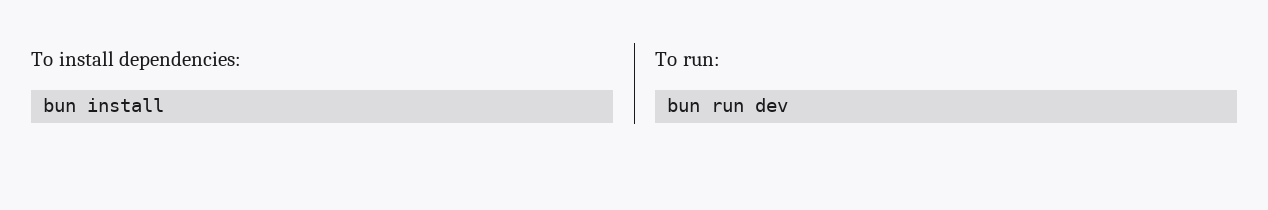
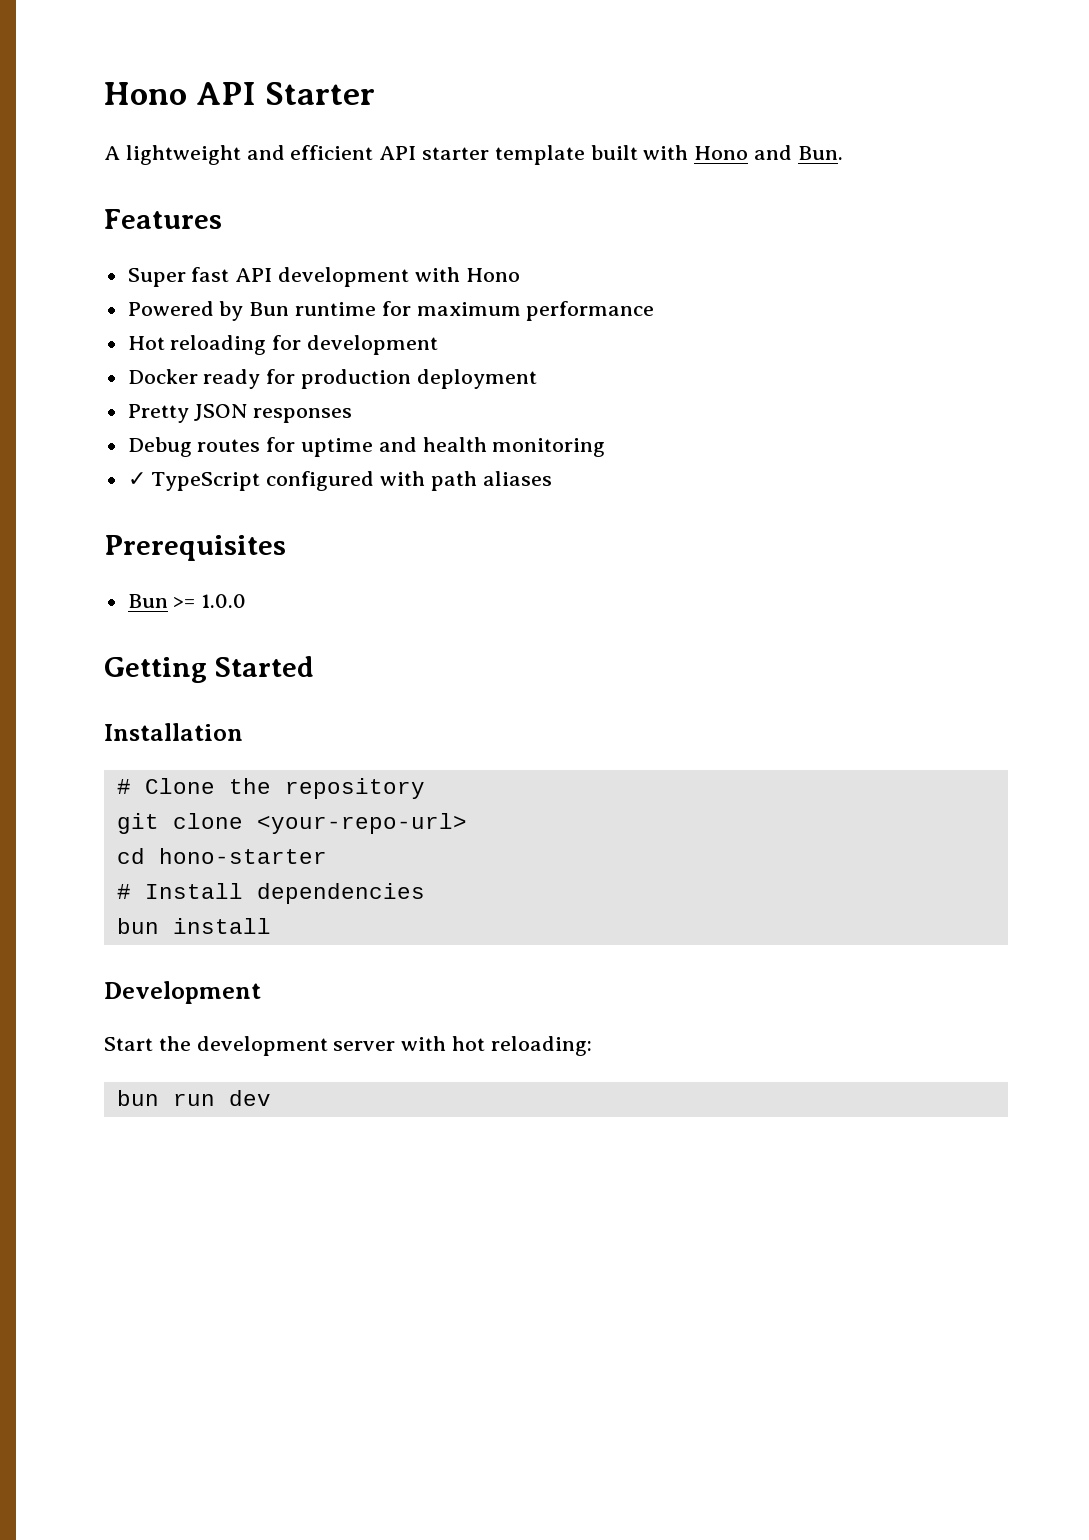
- To install dependencies:
+ Hono API Starter
+ A lightweight and efficient API starter template built with Hono and Bun.
+ Features
+ Super fast API development with Hono
+ Powered by Bun runtime for maximum performance
+ Hot reloading for development
+ Docker ready for production deployment
+ Pretty JSON responses
+ Debug routes for uptime and health monitoring
+ ✓ TypeScript configured with path aliases
+ Prerequisites
+ Bun >= 1.0.0
+ Getting Started
+ Installation
+ # Clone the repository
+ git clone <your-repo-url>
+ cd hono-starter
+ # Install dependencies
  bun install
- To run:
+ Development
+ Start the development server with hot reloading:

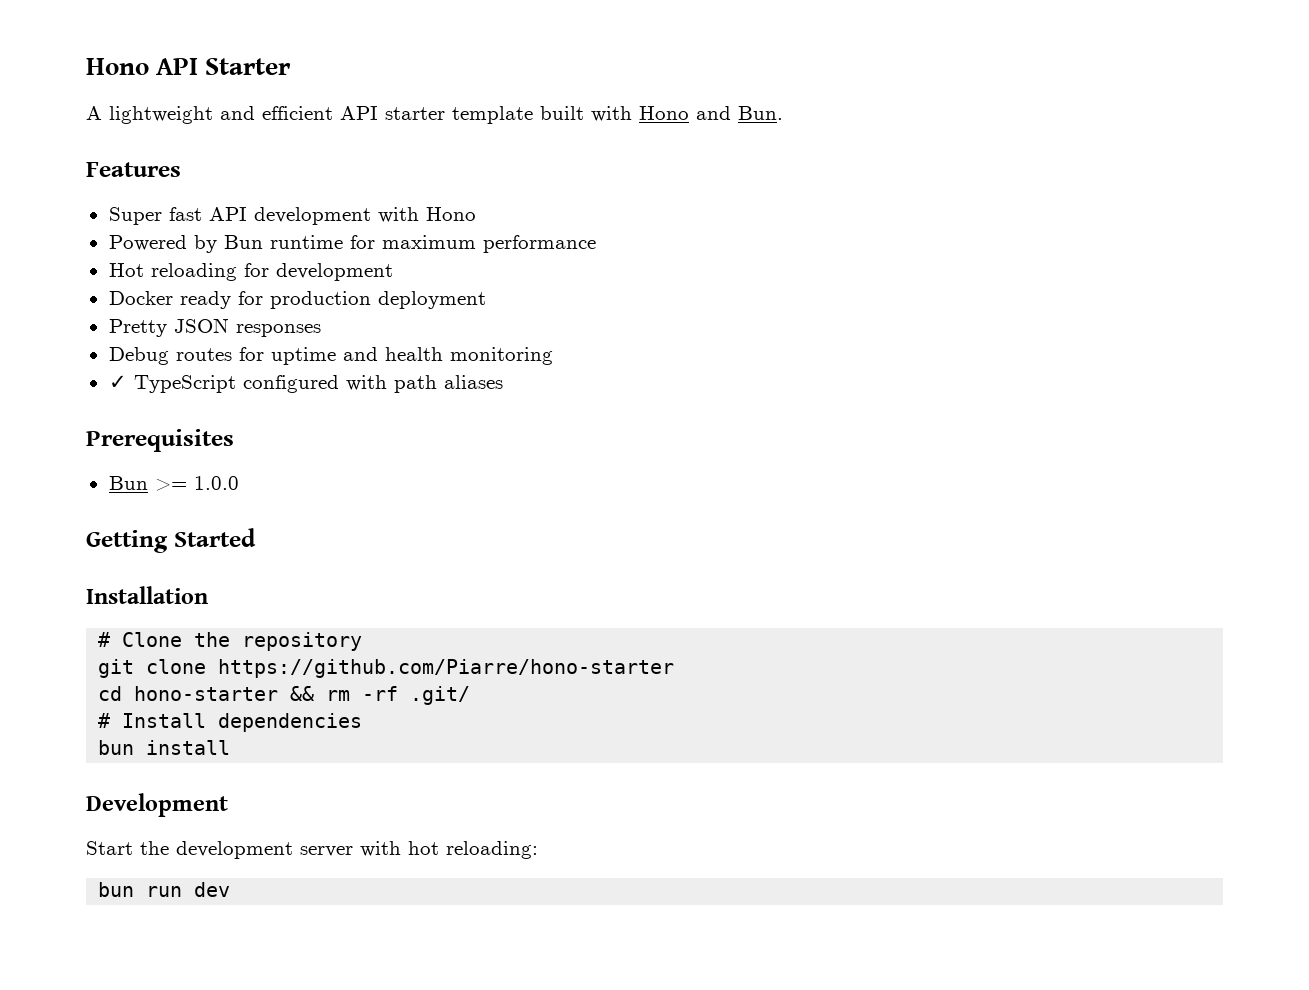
- git clone <your-repo-url>
+ git clone https://github.com/Piarre/hono-starter
- cd hono-starter
+ cd hono-starter && rm -rf .git/

